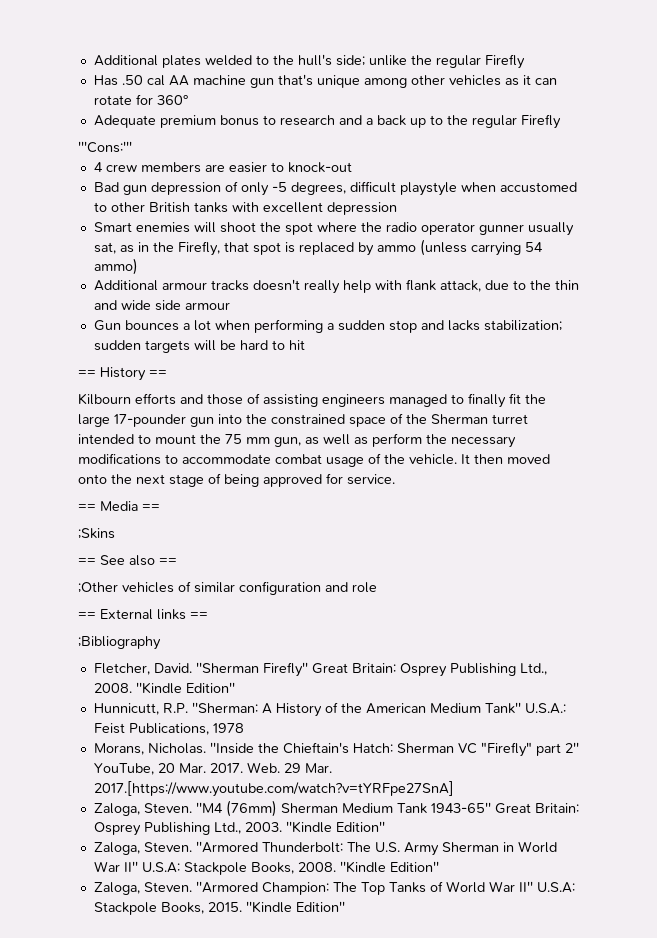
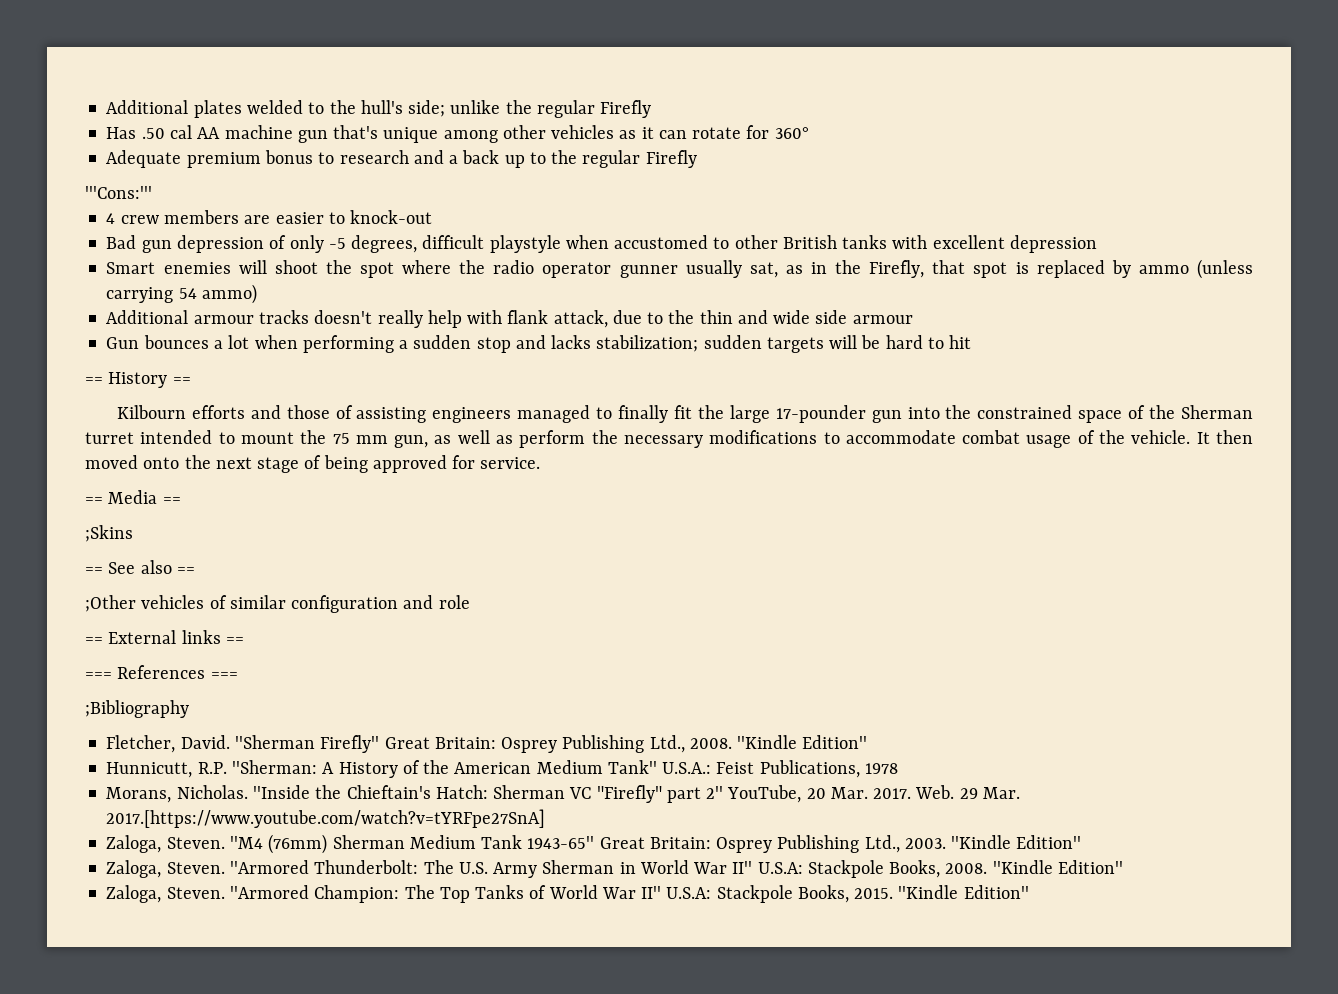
+ === References ===

